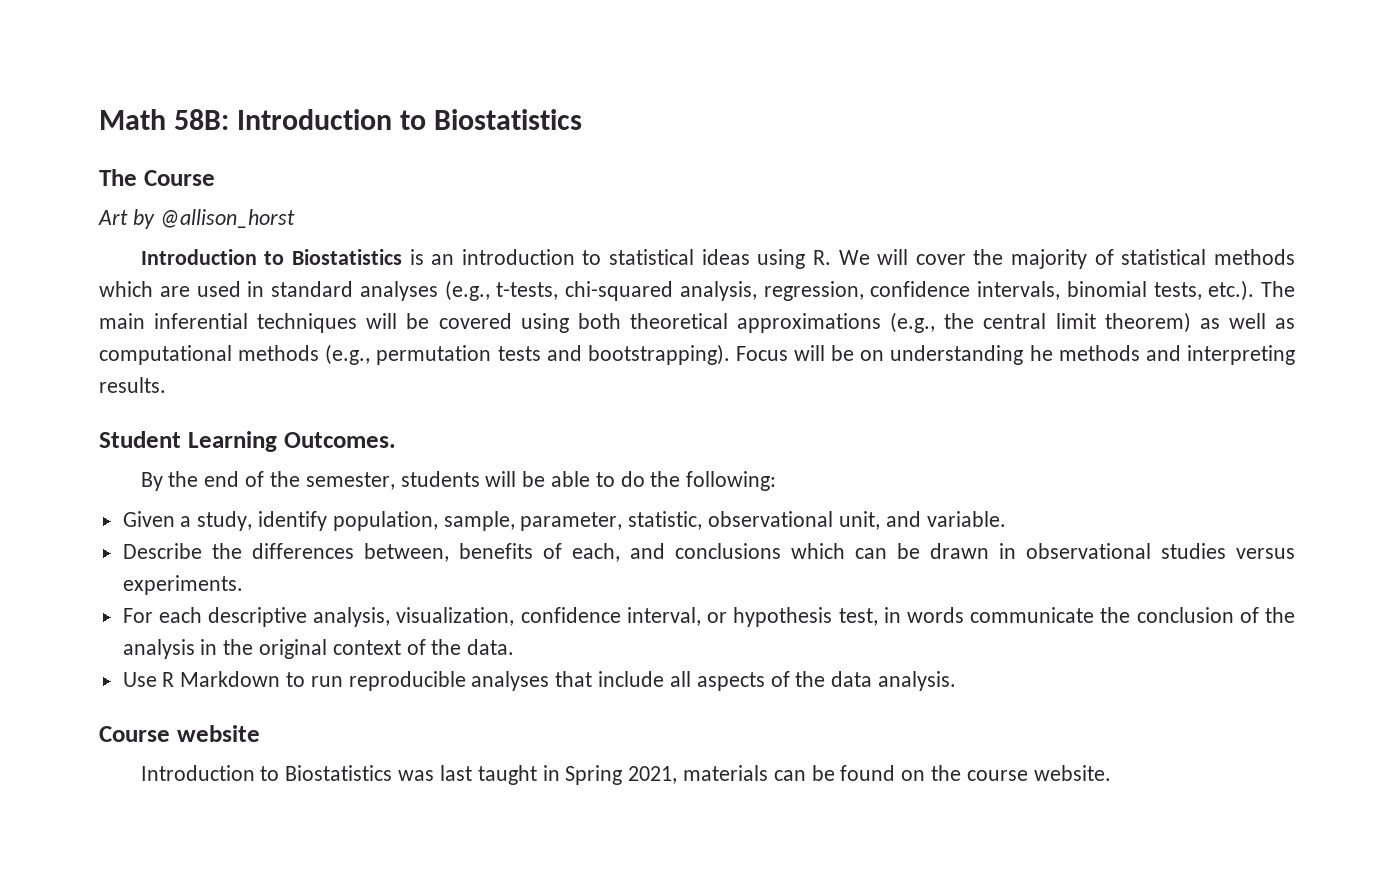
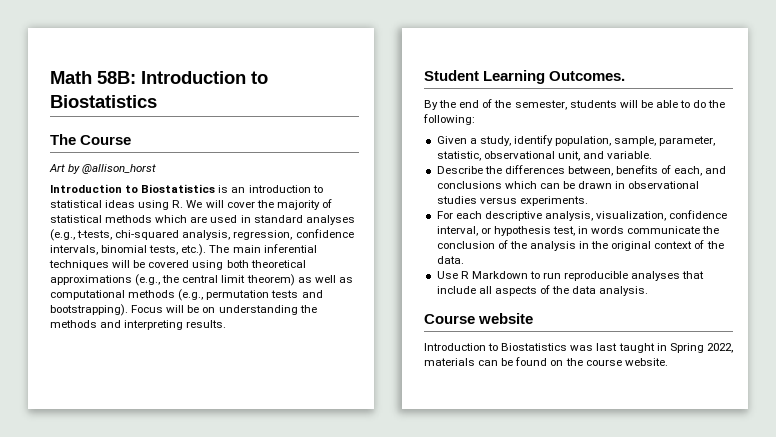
- Focus will be on understanding he methods and interpreting results.
+ Focus will be on understanding the methods and interpreting results.
- Introduction to Biostatistics was last taught in Spring 2021, materials can be found on the course website.
+ Introduction to Biostatistics was last taught in Spring 2022, materials can be found on the course website.

